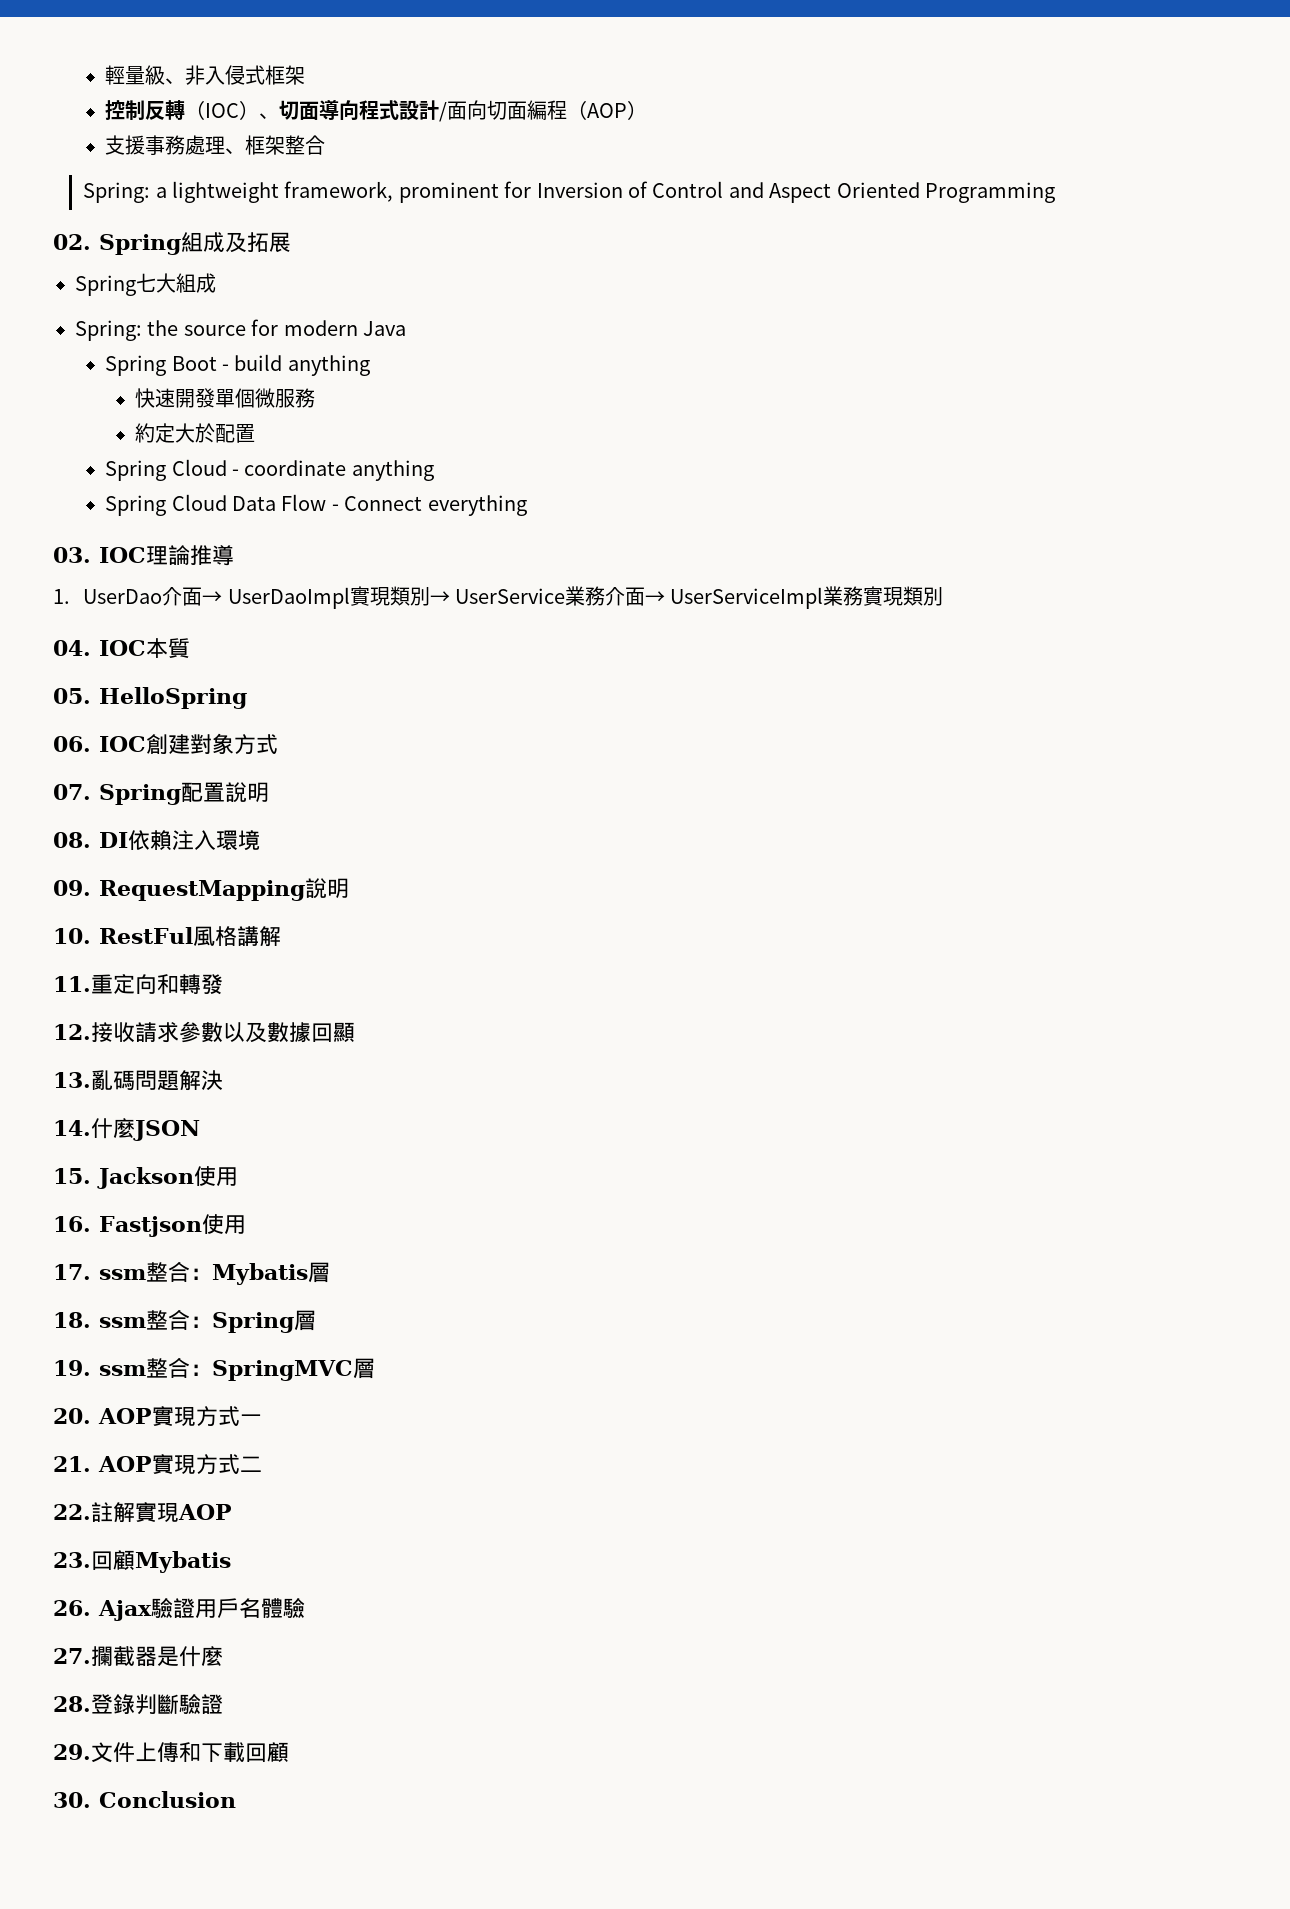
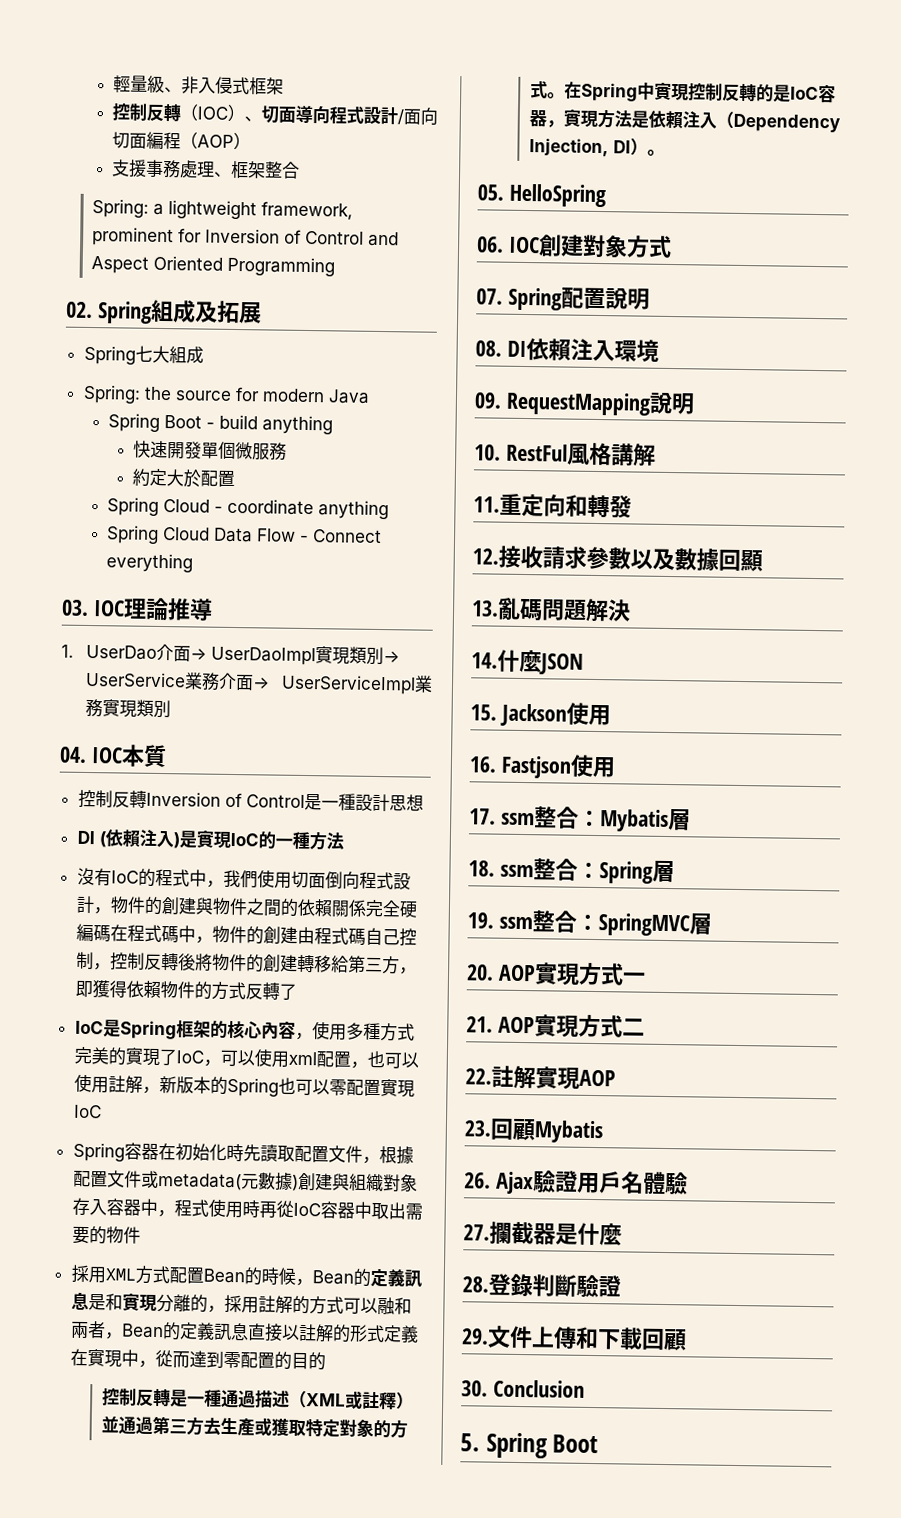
+ 控制反轉Inversion of Control是一種設計思想
+ DI (依賴注入)是實現IoC的一種方法
+ 沒有IoC的程式中，我們使用切面倒向程式設計，物件的創建與物件之間的依賴關係完全硬編碼在程式碼中，物件的創建由程式碼自己控制，控制反轉後將物件的創建轉移給第三方，即獲得依賴物件的方式反轉了
+ IoC是Spring框架的核心內容，使用多種方式完美的實現了IoC，可以使用xml配置，也可以使用註解，新版本的Spring也可以零配置實現IoC
+ Spring容器在初始化時先讀取配置文件，根據配置文件或metadata(元數據)創建與組織對象存入容器中，程式使用時再從IoC容器中取出需要的物件
+ 採用XML方式配置Bean的時候，Bean的定義訊息是和實現分離的，採用註解的方式可以融和兩者，Bean的定義訊息直接以註解的形式定義在實現中，從而達到零配置的目的
+ 控制反轉是一種通過描述（XML或註釋）並通過第三方去生產或獲取特定對象的方式。在Spring中實現控制反轉的是IoC容器，實現方法是依賴注入（Dependency Injection, DI）。
+ 5. Spring Boot

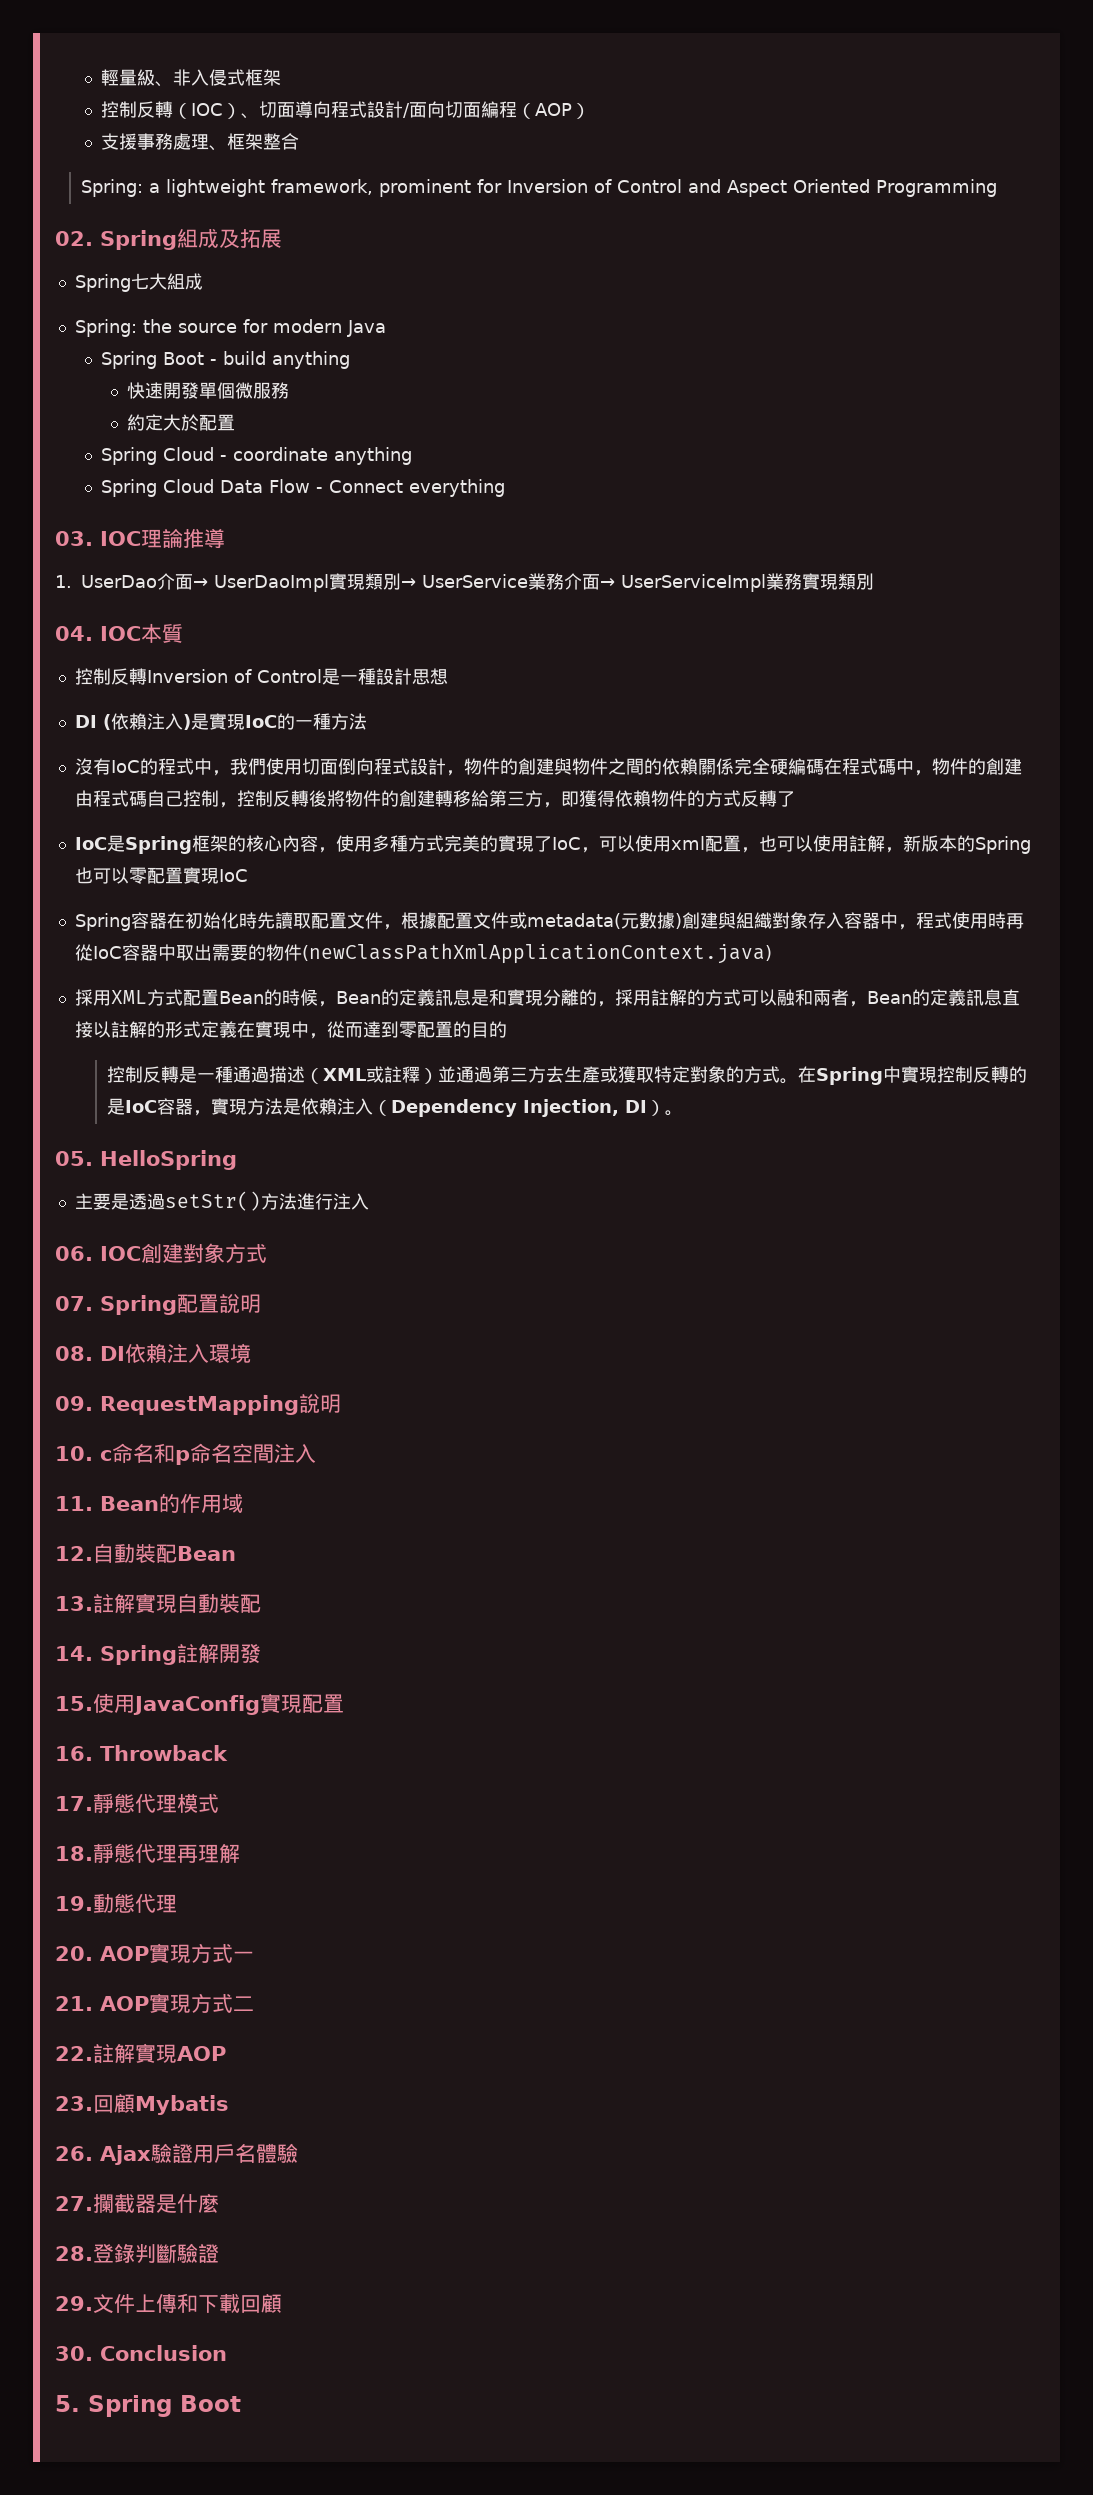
- Spring容器在初始化時先讀取配置文件，根據配置文件或metadata(元數據)創建與組織對象存入容器中，程式使用時再從IoC容器中取出需要的物件
+ Spring容器在初始化時先讀取配置文件，根據配置文件或metadata(元數據)創建與組織對象存入容器中，程式使用時再從IoC容器中取出需要的物件(newClassPathXmlApplicationContext.java)
+ 主要是透過setStr()方法進行注入
- 10. RestFul風格講解
- 11.重定向和轉發
- 12.接收請求參數以及數據回顯
- 13.亂碼問題解決
- 14.什麼JSON
- 15. Jackson使用
- 16. Fastjson使用
- 17. ssm整合：Mybatis層
- 18. ssm整合：Spring層
- 19. ssm整合：SpringMVC層
+ 10. c命名和p命名空間注入
+ 11. Bean的作用域
+ 12.自動裝配Bean
+ 13.註解實現自動裝配
+ 14. Spring註解開發
+ 15.使用JavaConfig實現配置
+ 16. Throwback
+ 17.靜態代理模式
+ 18.靜態代理再理解
+ 19.動態代理

